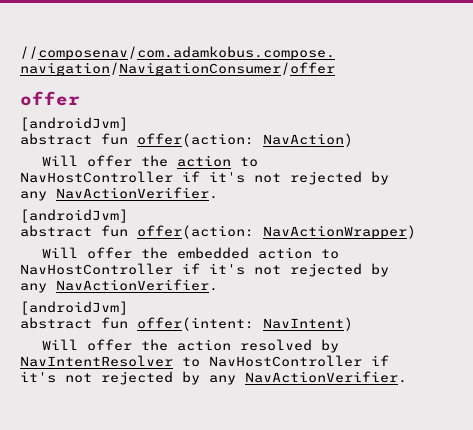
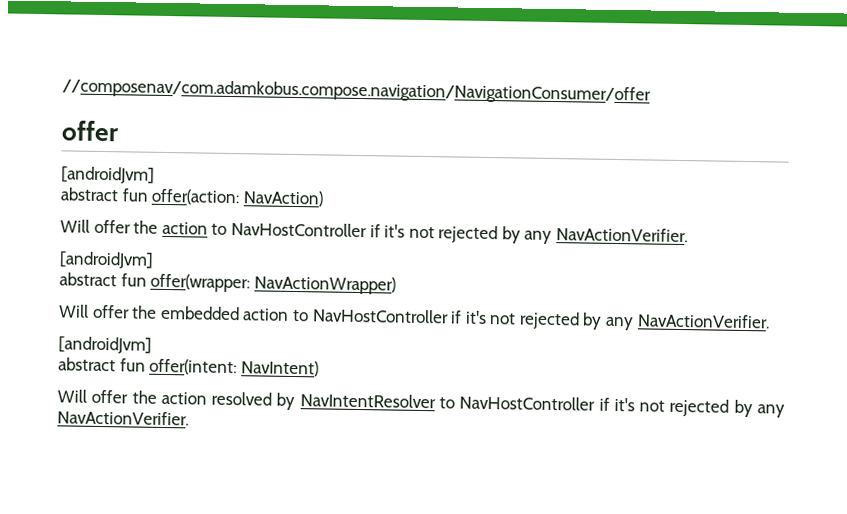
- abstract fun offer(action: NavActionWrapper)
+ abstract fun offer(wrapper: NavActionWrapper)

